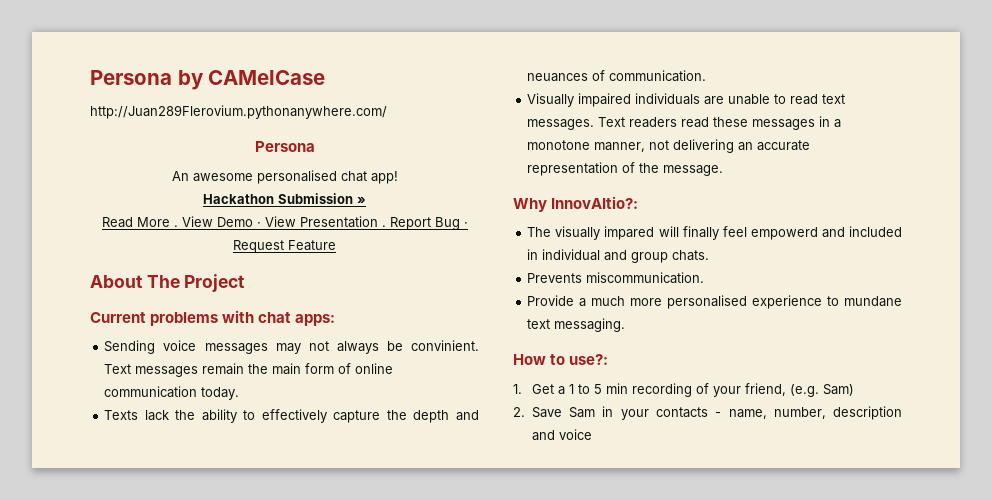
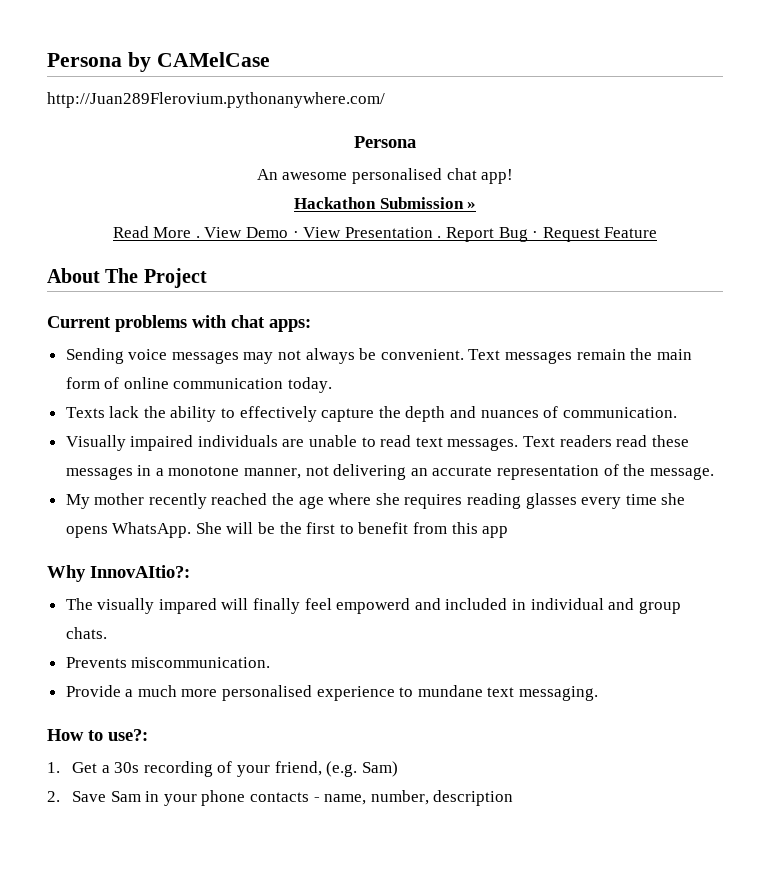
- Sending voice messages may not always be convinient.
+ Sending voice messages may not always be convenient.
- Texts lack the ability to effectively capture the depth and neuances of communication.
+ Texts lack the ability to effectively capture the depth and nuances of communication.
+ My mother recently reached the age where she requires reading glasses every time she opens WhatsApp. She will be the first to benefit from this app
- 1. Get a 1 to 5 min recording of your friend, (e.g. Sam)
+ 1. Get a 30s recording of your friend, (e.g. Sam)
- 2. Save Sam in your contacts - name, number, description and voice
+ 2. Save Sam in your phone contacts - name, number, description

